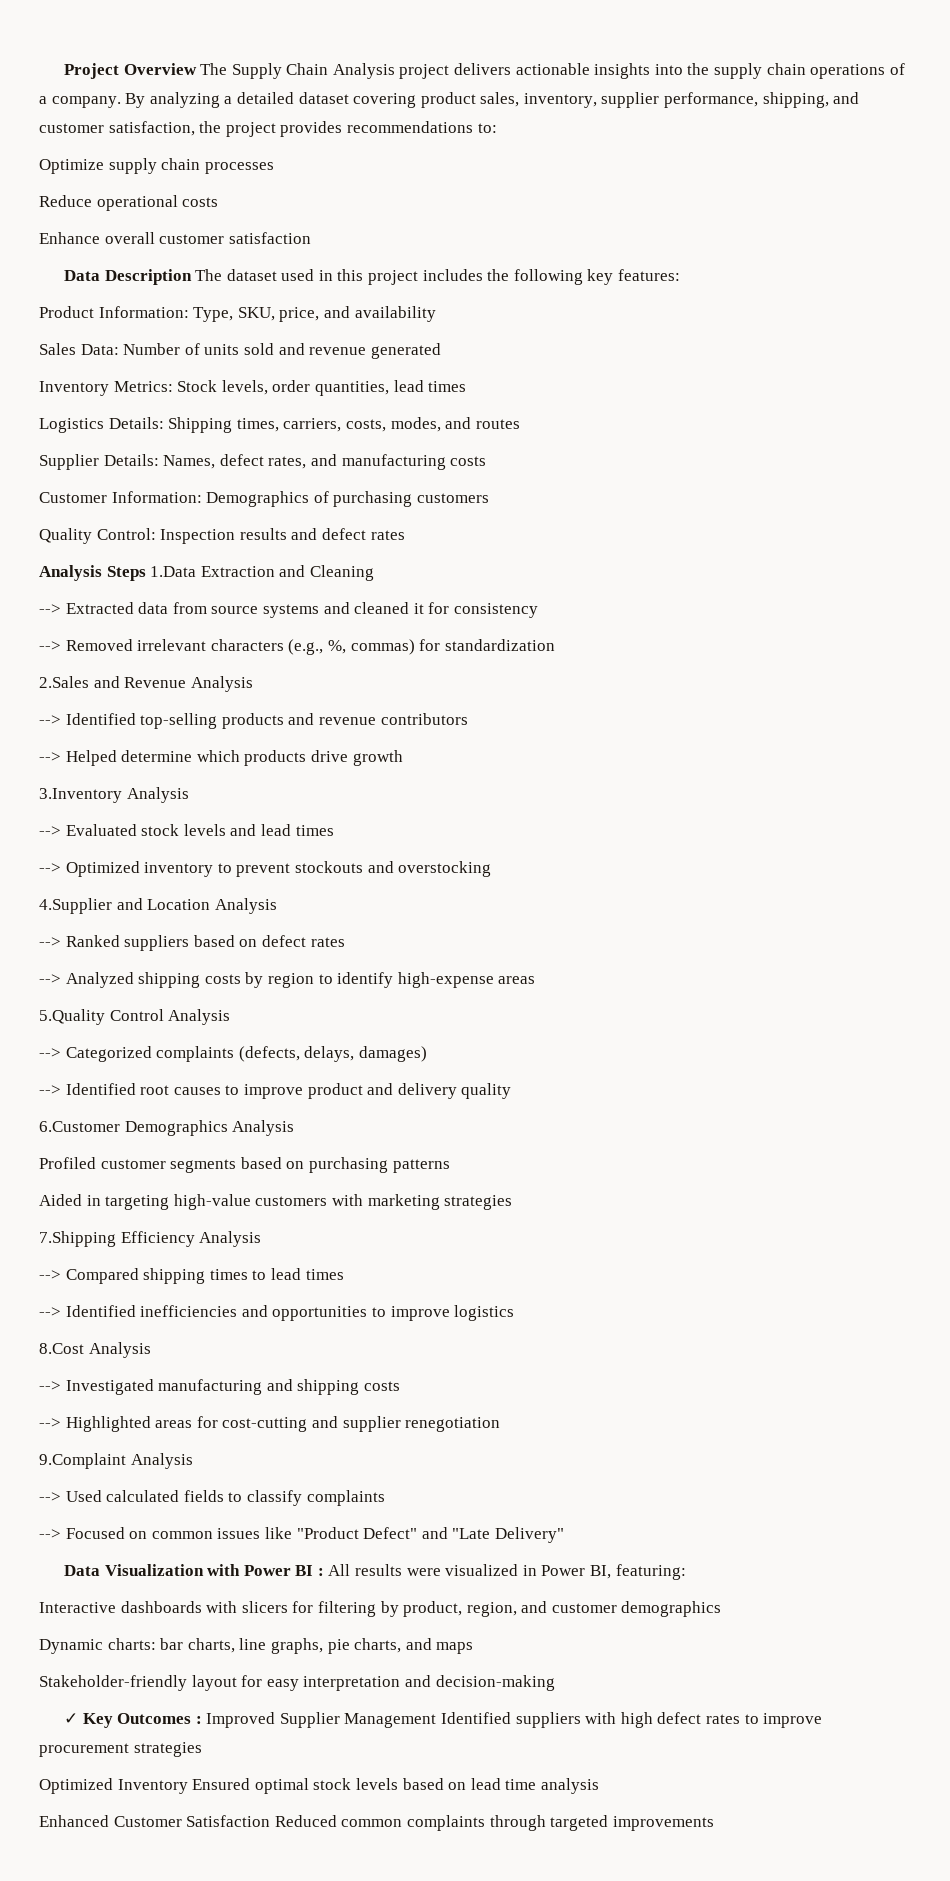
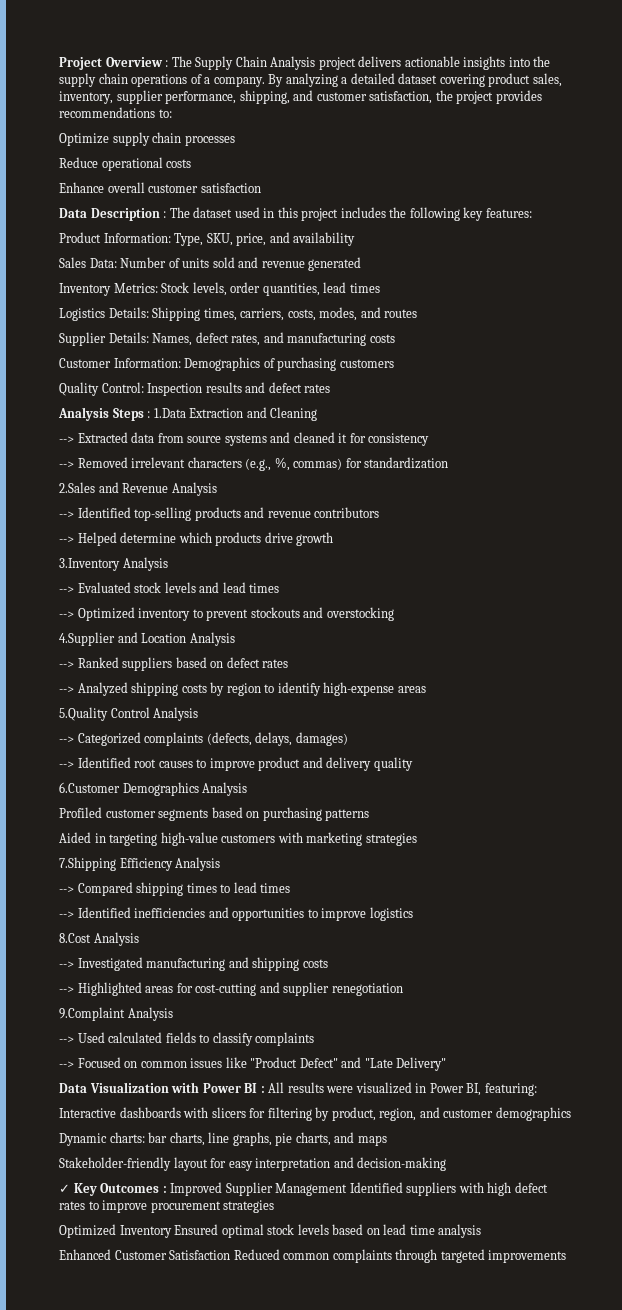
- Project Overview The Supply Chain Analysis project delivers actionable insights into the supply chain operations of a company.
+ Project Overview : The Supply Chain Analysis project delivers actionable insights into the supply chain operations of a company.
- Data Description The dataset used in this project includes the following key features:
+ Data Description : The dataset used in this project includes the following key features:
- Analysis Steps 1.Data Extraction and Cleaning
+ Analysis Steps : 1.Data Extraction and Cleaning

